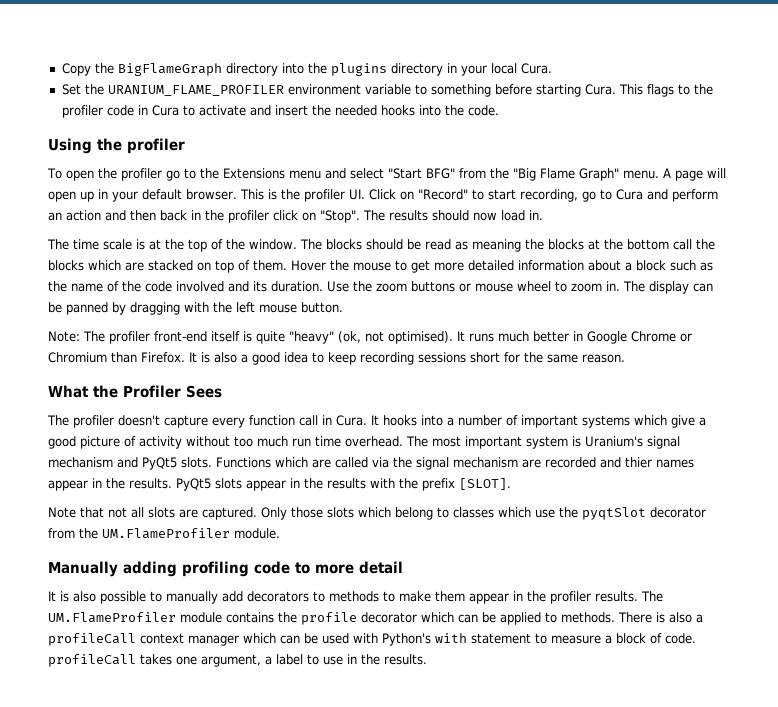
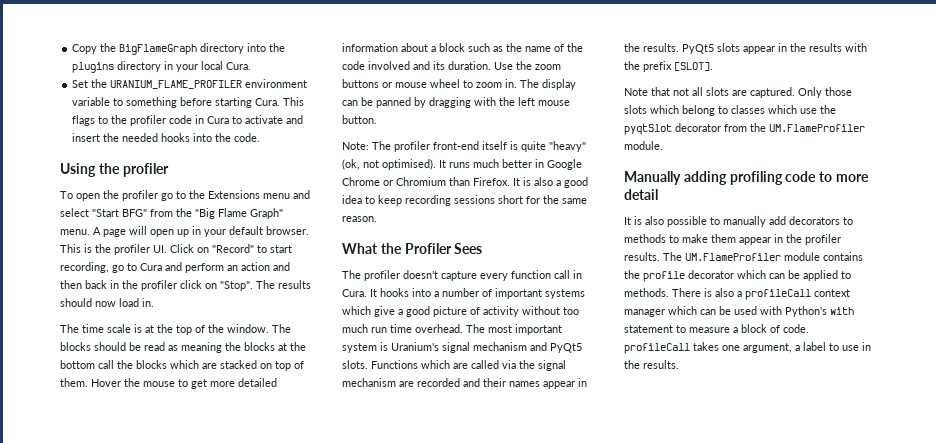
- Functions which are called via the signal mechanism are recorded and thier names appear in the results.
+ Functions which are called via the signal mechanism are recorded and their names appear in the results.

